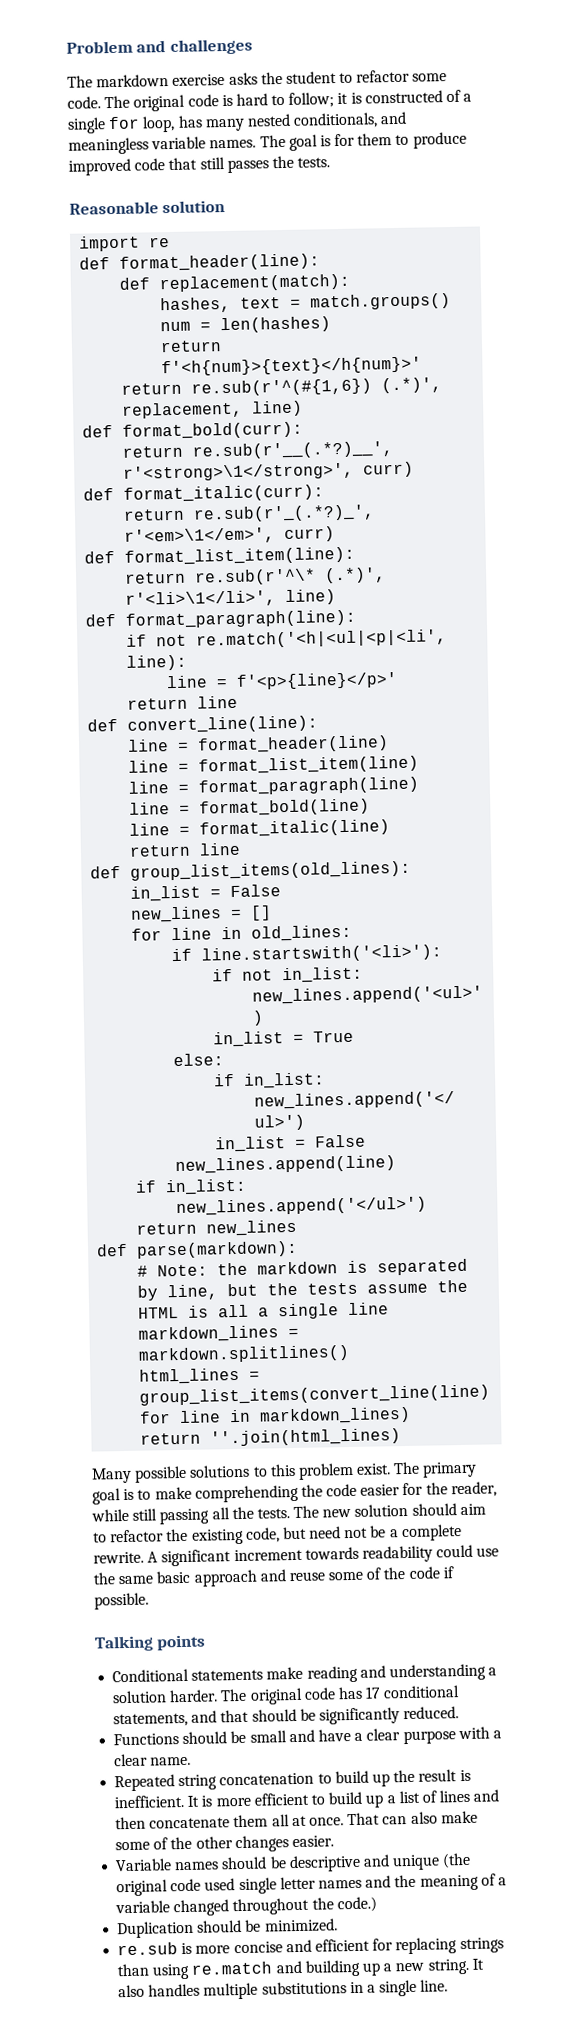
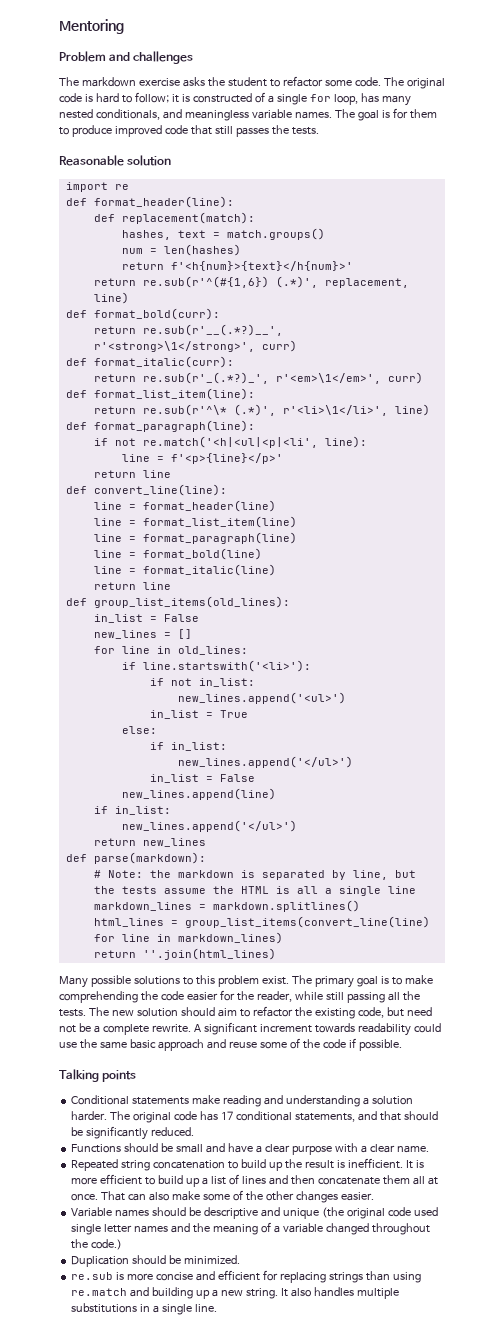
+ Mentoring

